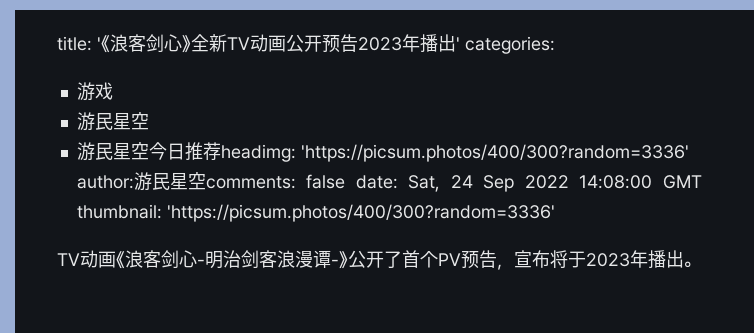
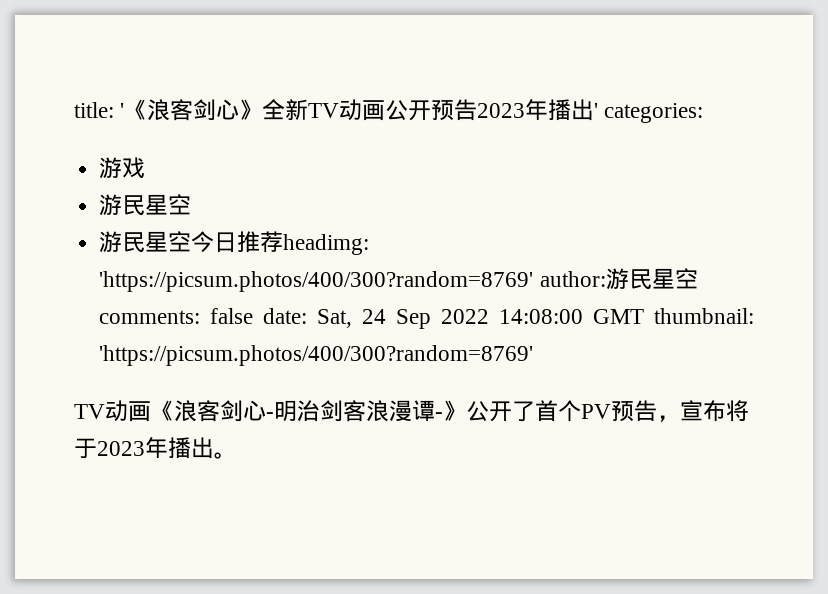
- 游民星空今日推荐headimg: 'https://picsum.photos/400/300?random=3336' author:游民星空comments: false date: Sat, 24 Sep 2022 14:08:00 GMT thumbnail: 'https://picsum.photos/400/300?random=3336'
+ 游民星空今日推荐headimg: 'https://picsum.photos/400/300?random=8769' author:游民星空comments: false date: Sat, 24 Sep 2022 14:08:00 GMT thumbnail: 'https://picsum.photos/400/300?random=8769'

